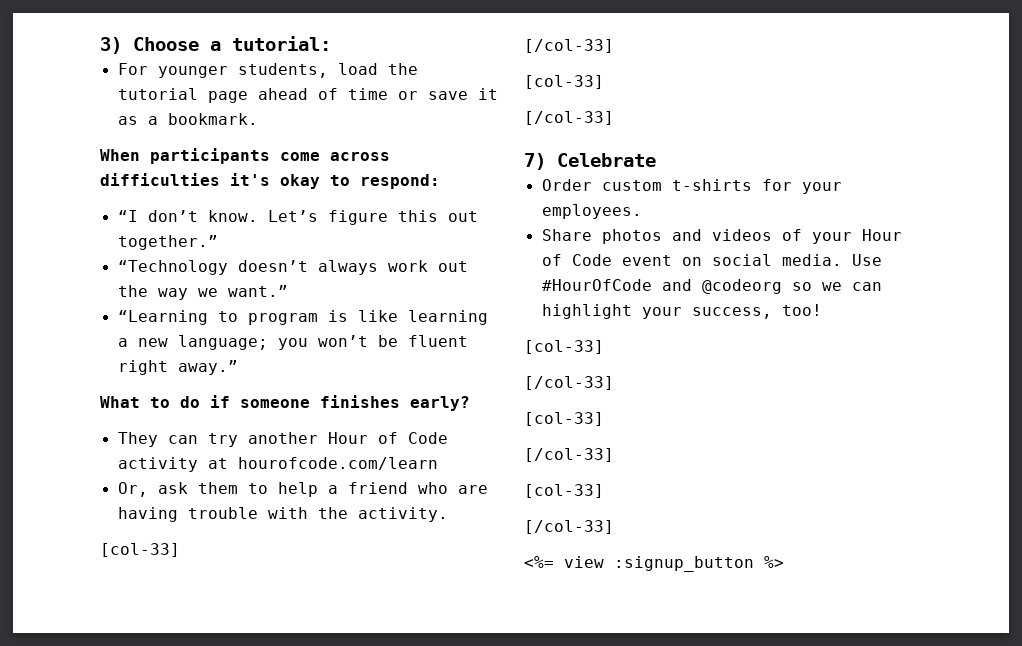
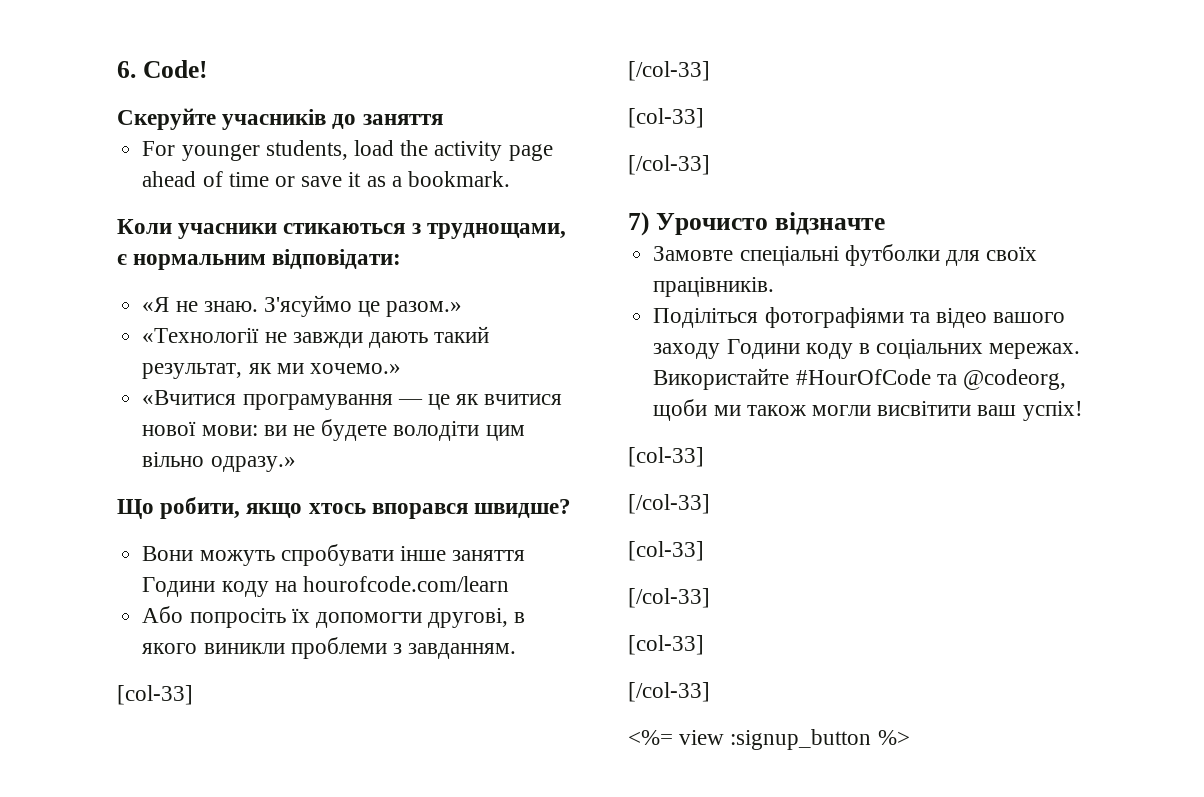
- 3) Choose a tutorial:
+ 6. Code!
+ Скеруйте учасників до заняття
- For younger students, load the tutorial page ahead of time or save it as a bookmark.
+ For younger students, load the activity page ahead of time or save it as a bookmark.
- When participants come across difficulties it's okay to respond:
- “I don’t know. Let’s figure this out together.”
- “Technology doesn’t always work out the way we want.”
- “Learning to program is like learning a new language; you won’t be fluent right away.”
- What to do if someone finishes early?
- They can try another Hour of Code activity at hourofcode.com/learn
- Or, ask them to help a friend who are having trouble with the activity.
+ Коли учасники стикаються з труднощами, є нормальним відповідати:
+ «Я не знаю. З'ясуймо це разом.»
+ «Технології не завжди дають такий результат, як ми хочемо.»
+ «Вчитися програмування — це як вчитися нової мови: ви не будете володіти цим вільно одразу.»
+ Що робити, якщо хтось впорався швидше?
+ Вони можуть спробувати інше заняття Години коду на hourofcode.com/learn
+ Або попросіть їх допомогти другові, в якого виникли проблеми з завданням.
- 7) Celebrate
- Order custom t-shirts for your employees.
- Share photos and videos of your Hour of Code event on social media. Use #HourOfCode and @codeorg so we can highlight your success, too!
+ 7) Урочисто відзначте
+ Замовте спеціальні футболки для своїх працівників.
+ Поділіться фотографіями та відео вашого заходу Години коду в соціальних мережах. Використайте #HourOfCode та @codeorg, щоби ми також могли висвітити ваш успіх!

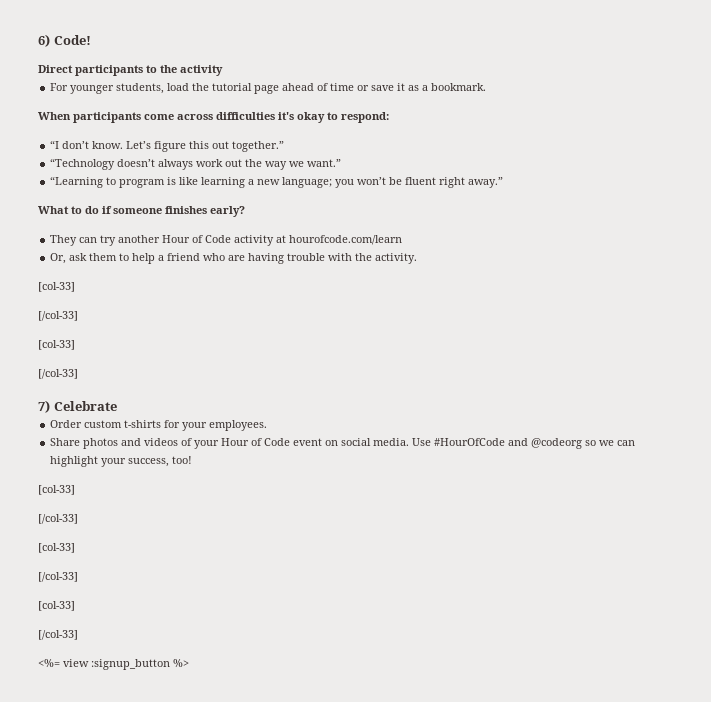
- 6. Code!
+ 6) Code!
- Скеруйте учасників до заняття
+ Direct participants to the activity
- For younger students, load the activity page ahead of time or save it as a bookmark.
+ For younger students, load the tutorial page ahead of time or save it as a bookmark.
- Коли учасники стикаються з труднощами, є нормальним відповідати:
- «Я не знаю. З'ясуймо це разом.»
- «Технології не завжди дають такий результат, як ми хочемо.»
- «Вчитися програмування — це як вчитися нової мови: ви не будете володіти цим вільно одразу.»
- Що робити, якщо хтось впорався швидше?
- Вони можуть спробувати інше заняття Години коду на hourofcode.com/learn
- Або попросіть їх допомогти другові, в якого виникли проблеми з завданням.
+ When participants come across difficulties it's okay to respond:
+ “I don’t know. Let’s figure this out together.”
+ “Technology doesn’t always work out the way we want.”
+ “Learning to program is like learning a new language; you won’t be fluent right away.”
+ What to do if someone finishes early?
+ They can try another Hour of Code activity at hourofcode.com/learn
+ Or, ask them to help a friend who are having trouble with the activity.
- 7) Урочисто відзначте
- Замовте спеціальні футболки для своїх працівників.
- Поділіться фотографіями та відео вашого заходу Години коду в соціальних мережах. Використайте #HourOfCode та @codeorg, щоби ми також могли висвітити ваш успіх!
+ 7) Celebrate
+ Order custom t-shirts for your employees.
+ Share photos and videos of your Hour of Code event on social media. Use #HourOfCode and @codeorg so we can highlight your success, too!

